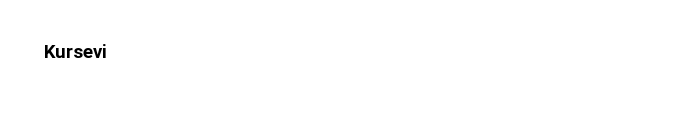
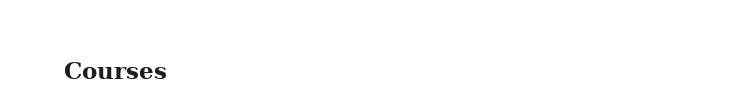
- Kursevi
+ Courses

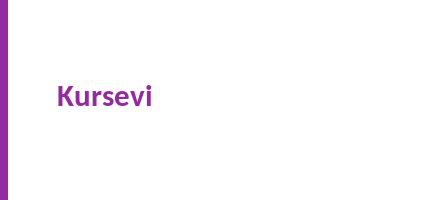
- Courses
+ Kursevi

